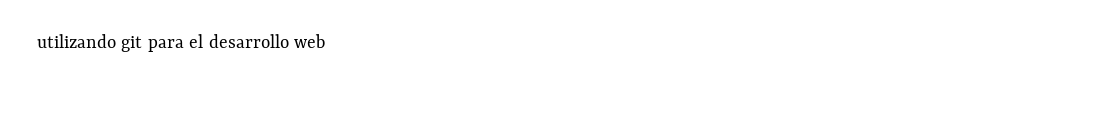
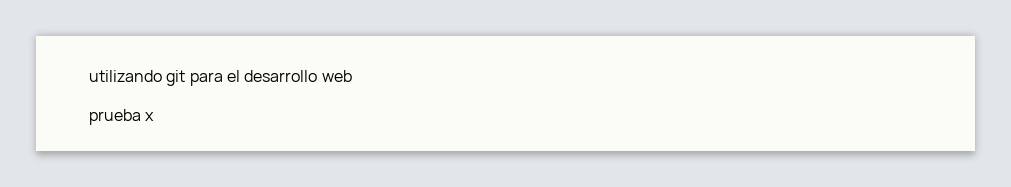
+ prueba x

